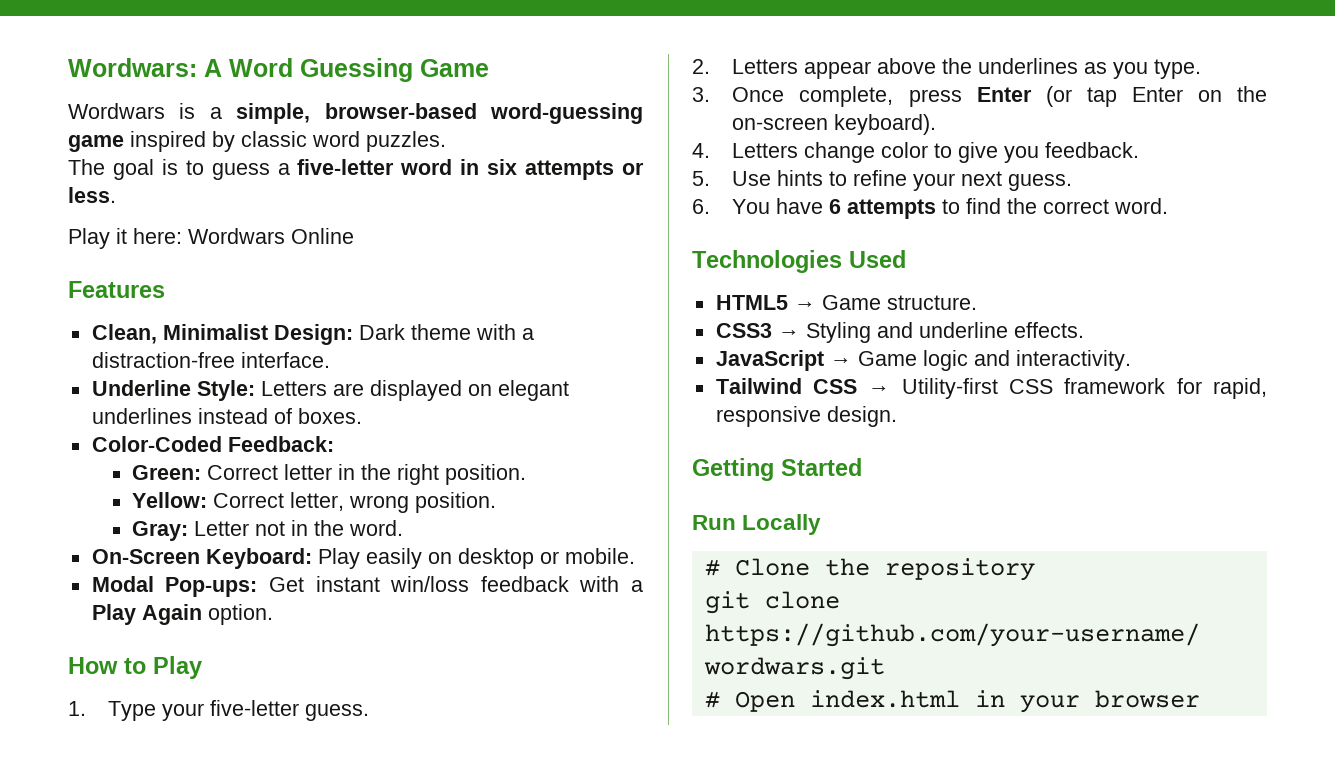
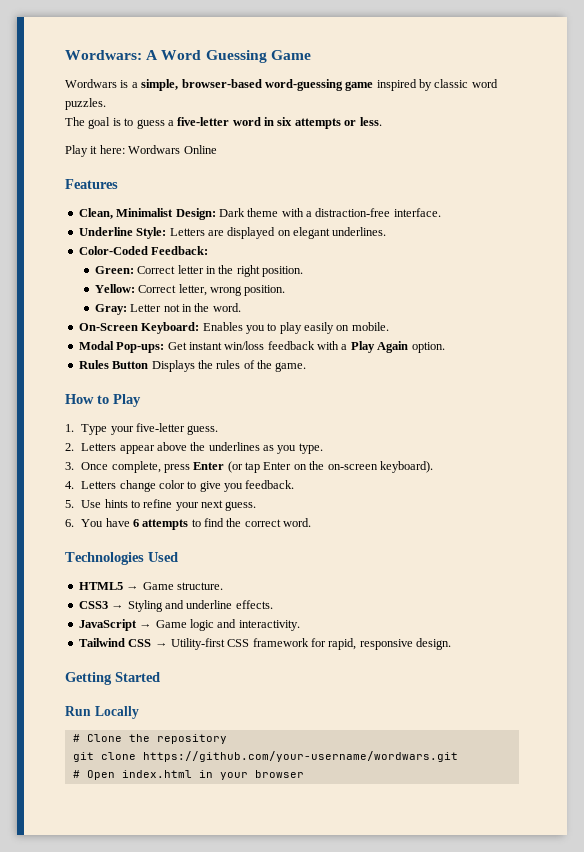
- Underline Style: Letters are displayed on elegant underlines instead of boxes.
+ Underline Style: Letters are displayed on elegant underlines.
- On-Screen Keyboard: Play easily on desktop or mobile.
+ On-Screen Keyboard: Enables you to play easily on mobile.
+ Rules Button Displays the rules of the game.

